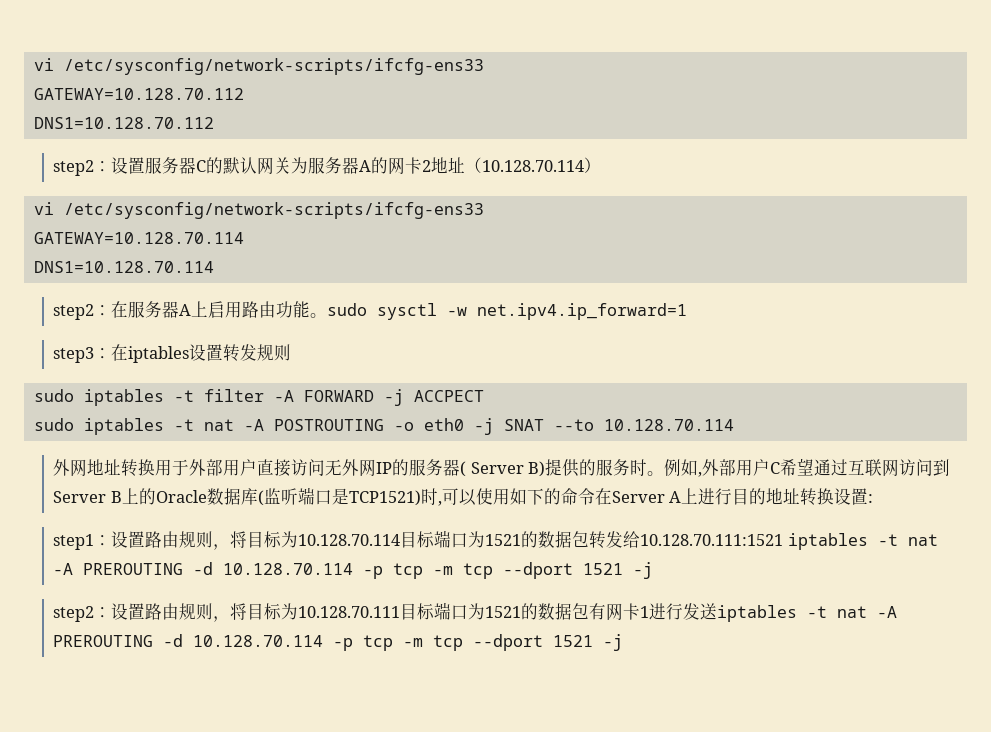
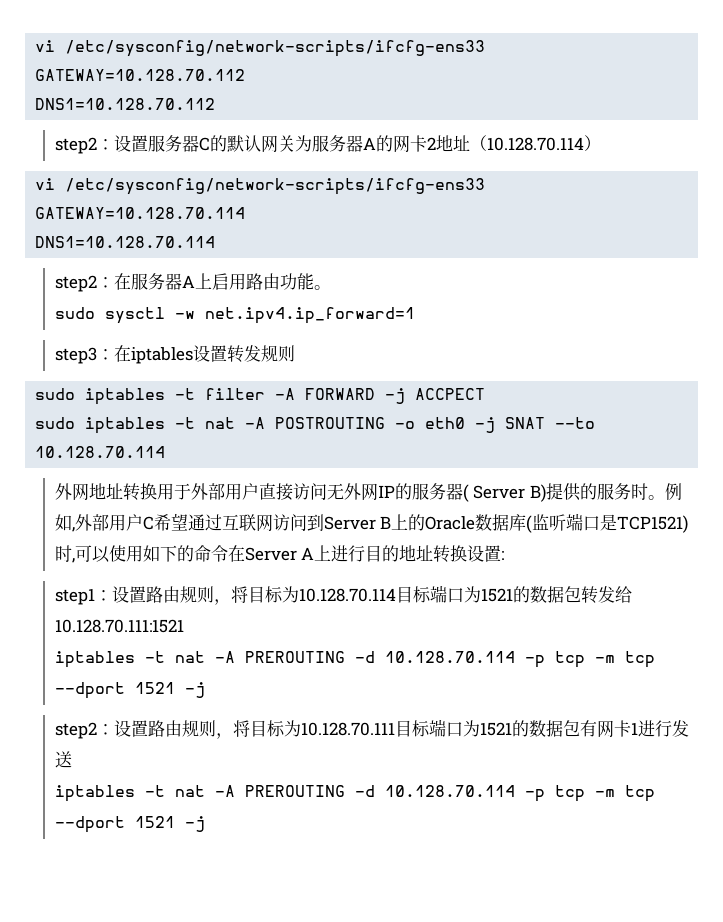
- step2：在服务器A上启用路由功能。sudo sysctl -w net.ipv4.ip_forward=1
+ step2：在服务器A上启用路由功能。
+ sudo sysctl -w net.ipv4.ip_forward=1
- step1：设置路由规则，将目标为10.128.70.114目标端口为1521的数据包转发给10.128.70.111:1521 iptables -t nat -A PREROUTING -d 10.128.70.114 -p tcp -m tcp --dport 1521 -j
+ step1：设置路由规则，将目标为10.128.70.114目标端口为1521的数据包转发给10.128.70.111:1521
+ iptables -t nat -A PREROUTING -d 10.128.70.114 -p tcp -m tcp --dport 1521 -j
- step2：设置路由规则，将目标为10.128.70.111目标端口为1521的数据包有网卡1进行发送iptables -t nat -A PREROUTING -d 10.128.70.114 -p tcp -m tcp --dport 1521 -j
+ step2：设置路由规则，将目标为10.128.70.111目标端口为1521的数据包有网卡1进行发送
+ iptables -t nat -A PREROUTING -d 10.128.70.114 -p tcp -m tcp --dport 1521 -j

